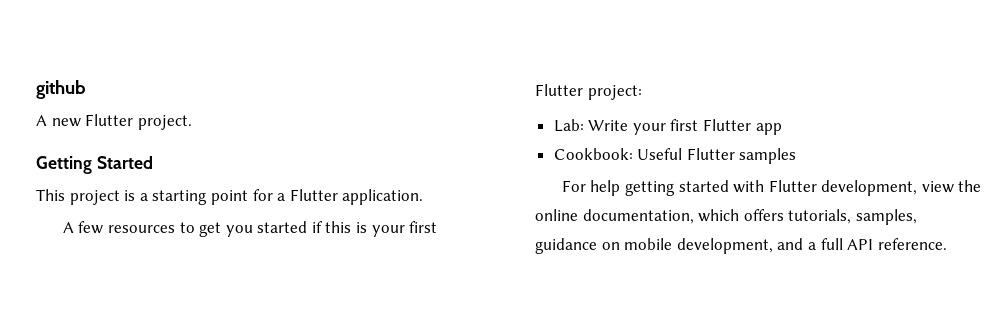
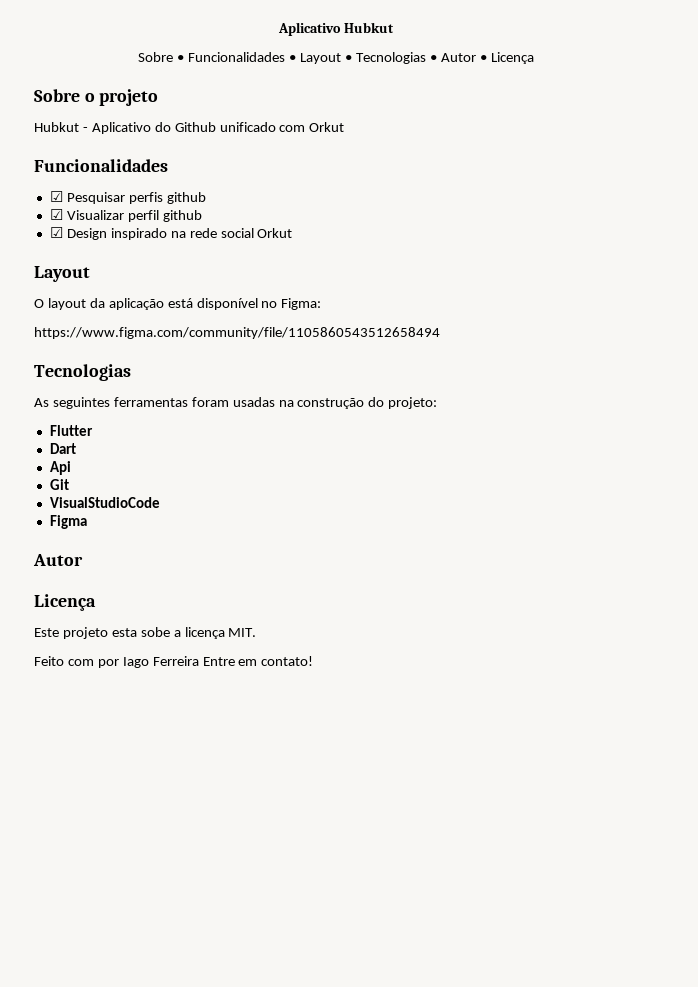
- github
- A new Flutter project.
- Getting Started
- This project is a starting point for a Flutter application.
- A few resources to get you started if this is your first Flutter project:
- Lab: Write your first Flutter app
- Cookbook: Useful Flutter samples
- For help getting started with Flutter development, view the online documentation, which offers tutorials, samples, guidance on mobile development, and a full API reference.
+ Aplicativo Hubkut
+ Sobre • Funcionalidades • Layout • Tecnologias • Autor • Licença
+ Sobre o projeto
+ Hubkut - Aplicativo do Github unificado com Orkut
+ Funcionalidades
+ ☑ Pesquisar perfis github
+ ☑ Visualizar perfil github
+ ☑ Design inspirado na rede social Orkut
+ Layout
+ O layout da aplicação está disponível no Figma:
+ https://www.figma.com/community/file/1105860543512658494
+ Tecnologias
+ As seguintes ferramentas foram usadas na construção do projeto:
+ Flutter
+ Dart
+ Api
+ Git
+ VisualStudioCode
+ Figma
+ Autor
+ Licença
+ Este projeto esta sobe a licença MIT.
+ Feito com por Iago Ferreira Entre em contato!

